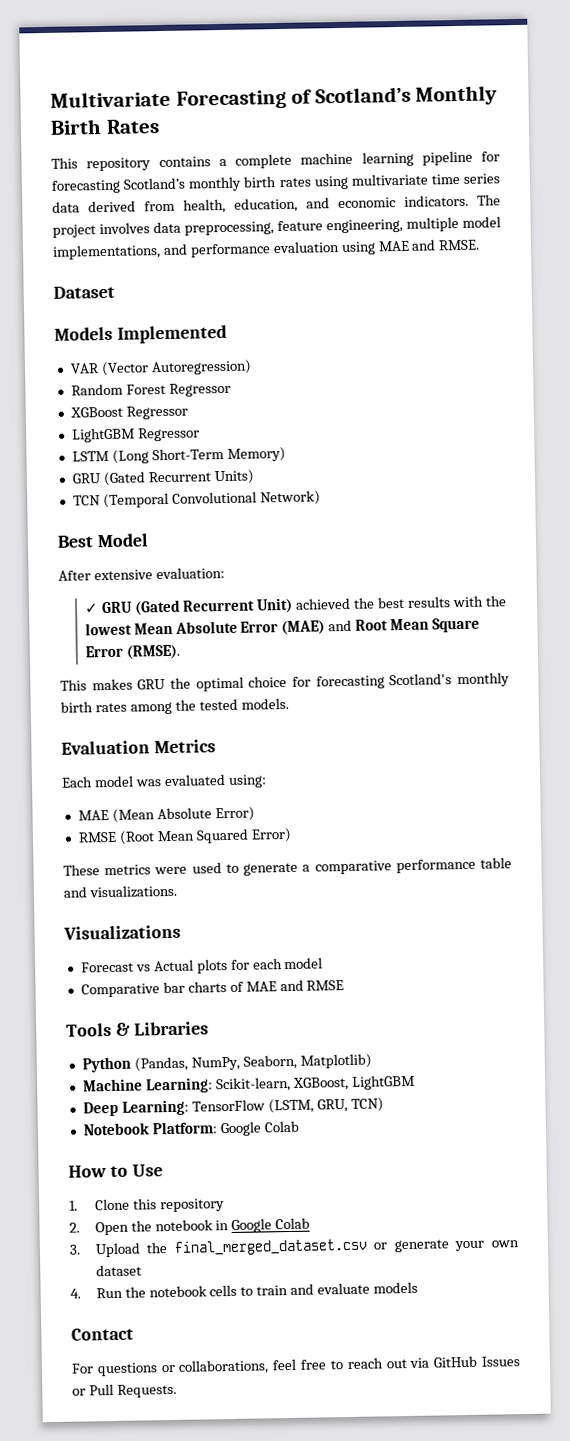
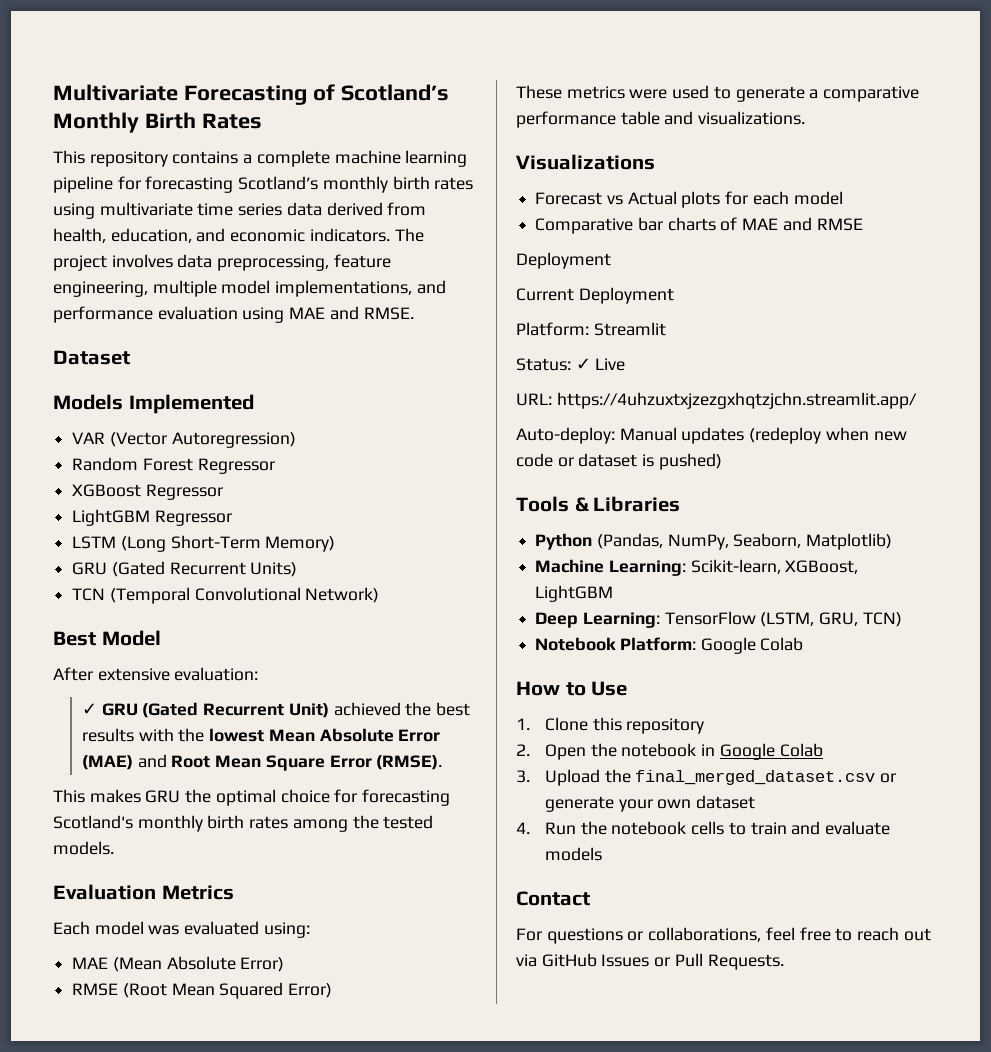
  Comparative bar charts of MAE and RMSE
+ Deployment
+ Current Deployment
+ Platform: Streamlit
+ Status: ✓ Live
+ URL: https://4uhzuxtxjzezgxhqtzjchn.streamlit.app/
+ Auto-deploy: Manual updates (redeploy when new code or dataset is pushed)

